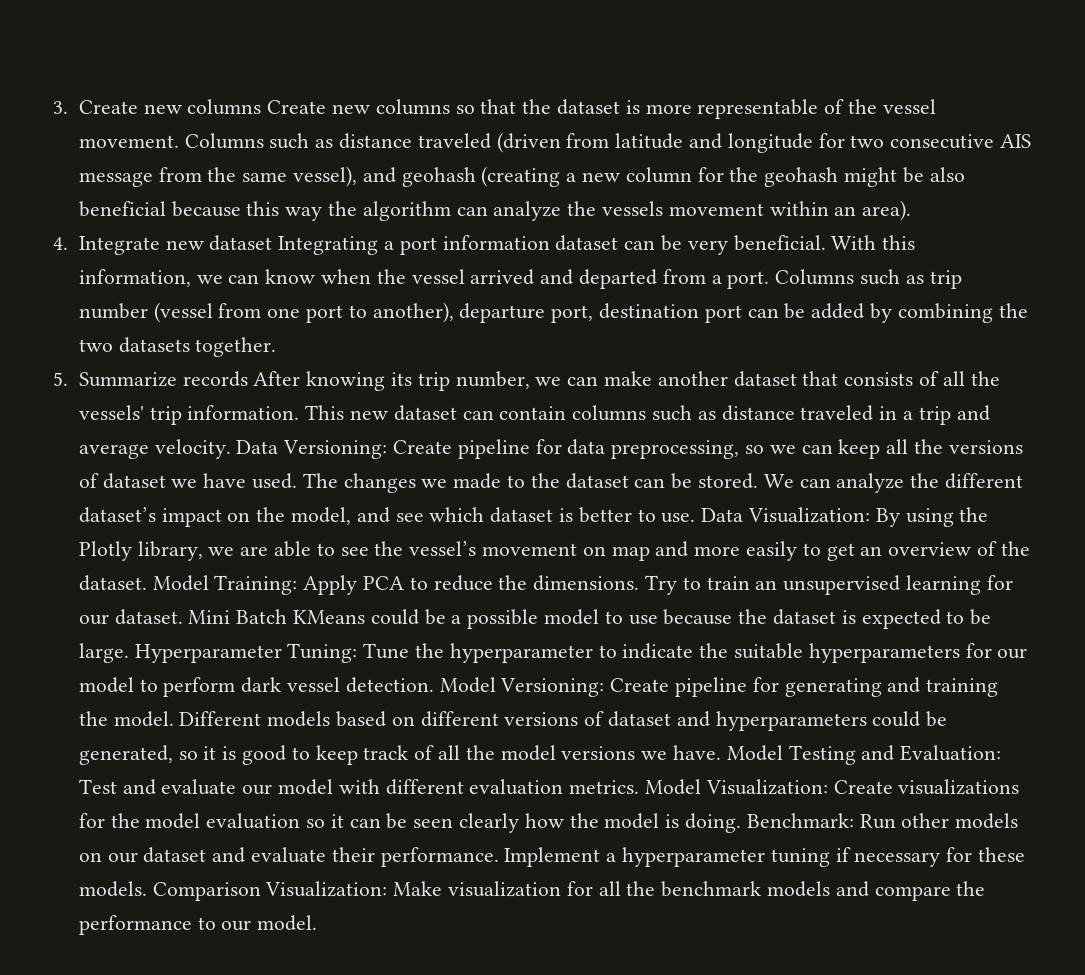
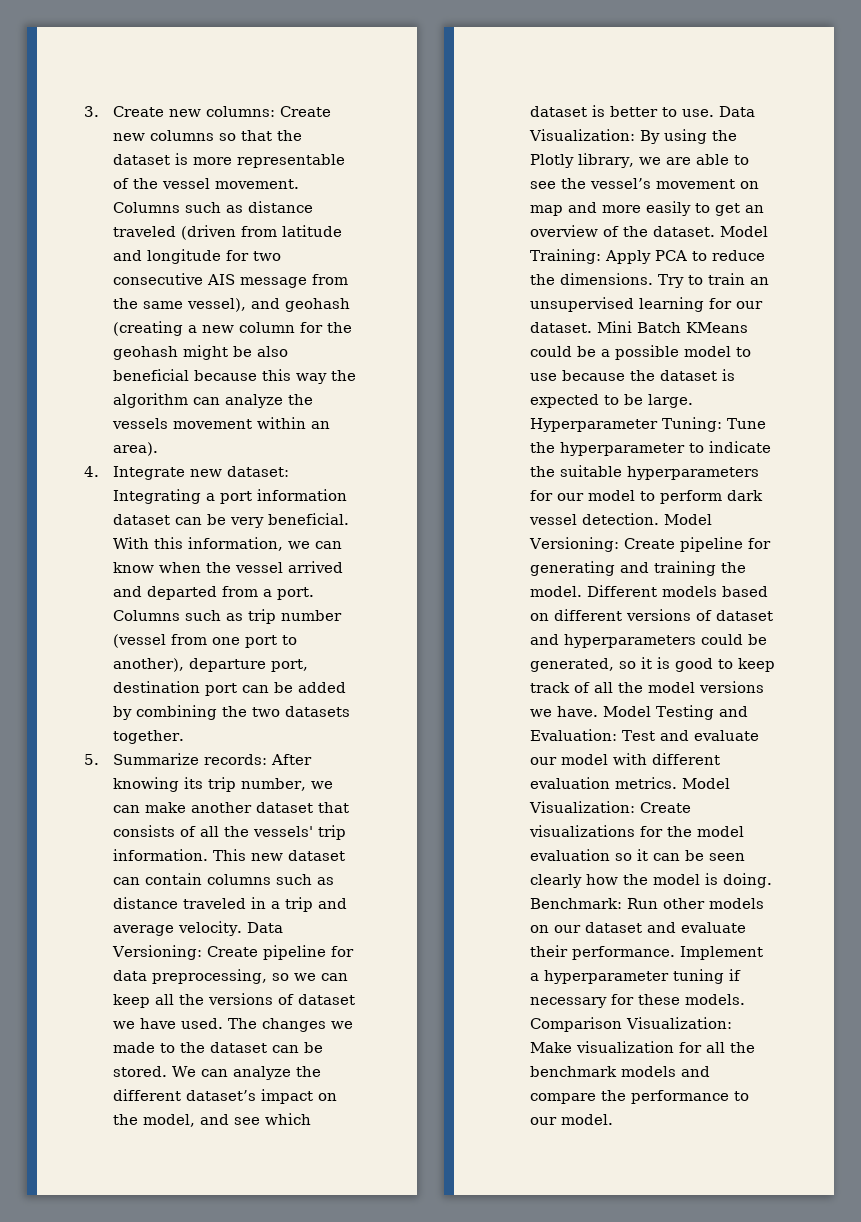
- 3. Create new columns Create new columns so that the dataset is more representable of the vessel movement.
+ 3. Create new columns: Create new columns so that the dataset is more representable of the vessel movement.
- 4. Integrate new dataset Integrating a port information dataset can be very beneficial.
+ 4. Integrate new dataset: Integrating a port information dataset can be very beneficial.
- 5. Summarize records After knowing its trip number, we can make another dataset that consists of all the vessels' trip information.
+ 5. Summarize records: After knowing its trip number, we can make another dataset that consists of all the vessels' trip information.

